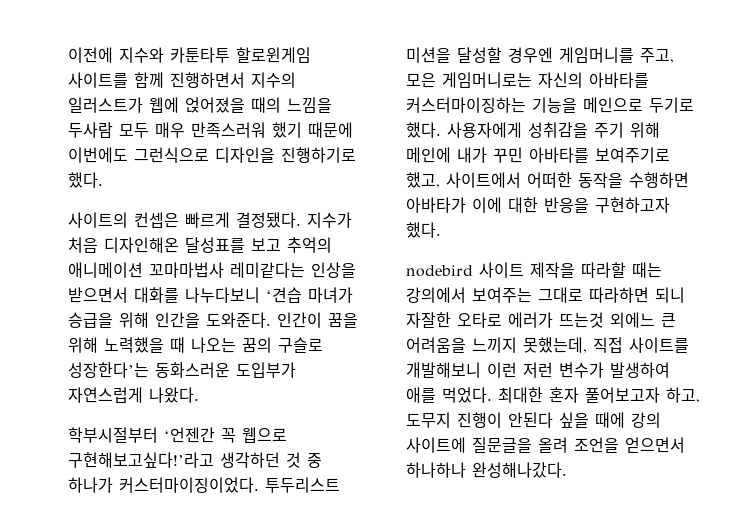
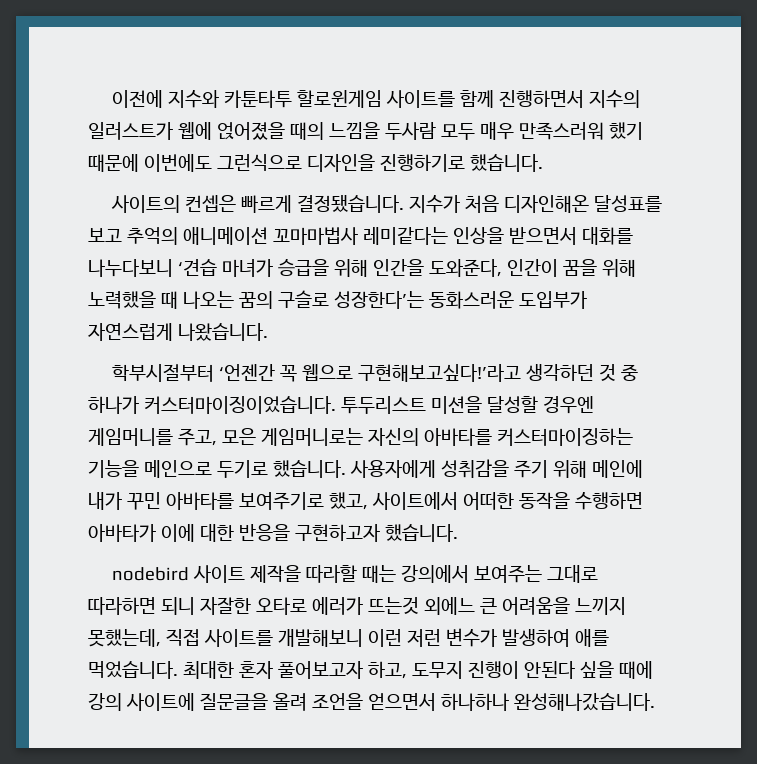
- 이전에 지수와 카툰타투 할로윈게임 사이트를 함께 진행하면서 지수의 일러스트가 웹에 얹어졌을 때의 느낌을 두사람 모두 매우 만족스러워 했기 때문에 이번에도 그런식으로 디자인을 진행하기로 했다.
+ 이전에 지수와 카툰타투 할로윈게임 사이트를 함께 진행하면서 지수의 일러스트가 웹에 얹어졌을 때의 느낌을 두사람 모두 매우 만족스러워 했기 때문에 이번에도 그런식으로 디자인을 진행하기로 했습니다.
- 사이트의 컨셉은 빠르게 결정됐다.
+ 사이트의 컨셉은 빠르게 결정됐습니다.
- 지수가 처음 디자인해온 달성표를 보고 추억의 애니메이션 꼬마마법사 레미같다는 인상을 받으면서 대화를 나누다보니 ‘견습 마녀가 승급을 위해 인간을 도와준다. 인간이 꿈을 위해 노력했을 때 나오는 꿈의 구슬로 성장한다’는 동화스러운 도입부가 자연스럽게 나왔다.
+ 지수가 처음 디자인해온 달성표를 보고 추억의 애니메이션 꼬마마법사 레미같다는 인상을 받으면서 대화를 나누다보니 ‘견습 마녀가 승급을 위해 인간을 도와준다, 인간이 꿈을 위해 노력했을 때 나오는 꿈의 구슬로 성장한다’는 동화스러운 도입부가 자연스럽게 나왔습니다.
- 학부시절부터 ‘언젠간 꼭 웹으로 구현해보고싶다!’라고 생각하던 것 중 하나가 커스터마이징이었다.
+ 학부시절부터 ‘언젠간 꼭 웹으로 구현해보고싶다!’라고 생각하던 것 중 하나가 커스터마이징이었습니다.
- 투두리스트 미션을 달성할 경우엔 게임머니를 주고, 모은 게임머니로는 자신의 아바타를 커스터마이징하는 기능을 메인으로 두기로 했다.
+ 투두리스트 미션을 달성할 경우엔 게임머니를 주고, 모은 게임머니로는 자신의 아바타를 커스터마이징하는 기능을 메인으로 두기로 했습니다.
- 사용자에게 성취감을 주기 위해 메인에 내가 꾸민 아바타를 보여주기로 했고, 사이트에서 어떠한 동작을 수행하면 아바타가 이에 대한 반응을 구현하고자 했다.
+ 사용자에게 성취감을 주기 위해 메인에 내가 꾸민 아바타를 보여주기로 했고, 사이트에서 어떠한 동작을 수행하면 아바타가 이에 대한 반응을 구현하고자 했습니다.
- nodebird 사이트 제작을 따라할 때는 강의에서 보여주는 그대로 따라하면 되니 자잘한 오타로 에러가 뜨는것 외에느 큰 어려움을 느끼지 못했는데, 직접 사이트를 개발해보니 이런 저런 변수가 발생하여 애를 먹었다.
+ nodebird 사이트 제작을 따라할 때는 강의에서 보여주는 그대로 따라하면 되니 자잘한 오타로 에러가 뜨는것 외에느 큰 어려움을 느끼지 못했는데, 직접 사이트를 개발해보니 이런 저런 변수가 발생하여 애를 먹었습니다.
- 최대한 혼자 풀어보고자 하고, 도무지 진행이 안된다 싶을 때에 강의 사이트에 질문글을 올려 조언을 얻으면서 하나하나 완성해나갔다.
+ 최대한 혼자 풀어보고자 하고, 도무지 진행이 안된다 싶을 때에 강의 사이트에 질문글을 올려 조언을 얻으면서 하나하나 완성해나갔습니다.

